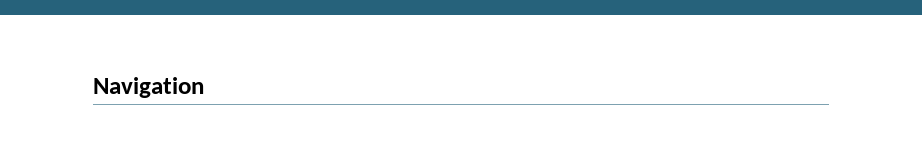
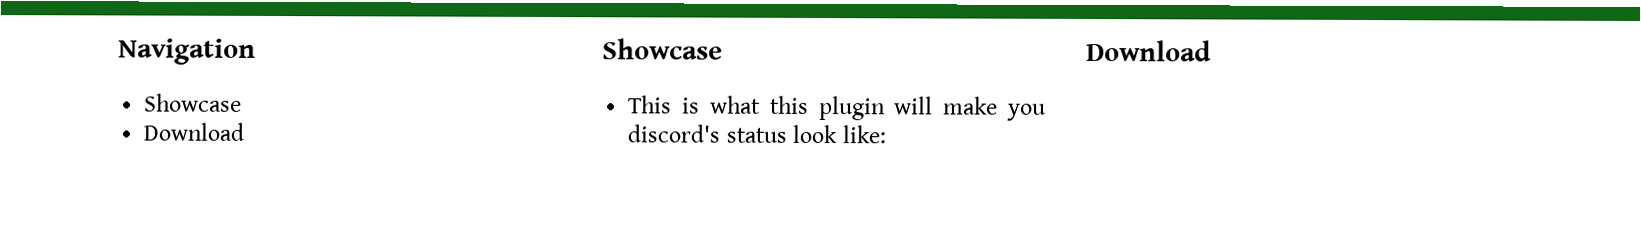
  Navigation
+ Showcase
+ Download
+ Showcase
+ This is what this plugin will make you discord's status look like:
+ Download

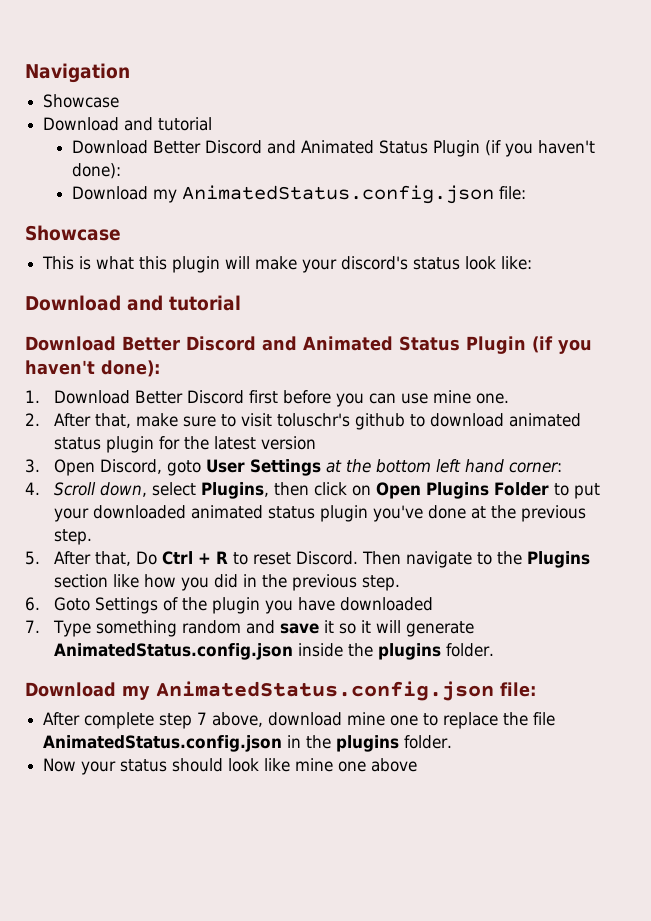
  Navigation
  Showcase
- Download
+ Download and tutorial
+ Download Better Discord and Animated Status Plugin (if you haven't done):
+ Download my AnimatedStatus.config.json file:
- This is what this plugin will make you discord's status look like:
- Download
+ This is what this plugin will make your discord's status look like:
+ Download and tutorial
+ Download Better Discord and Animated Status Plugin (if you haven't done):
+ 1. Download Better Discord first before you can use mine one.
+ 2. After that, make sure to visit toluschr's github to download animated status plugin for the latest version
+ 3. Open Discord, goto User Settings at the bottom left hand corner:
+ 4. Scroll down, select Plugins, then click on Open Plugins Folder to put your downloaded animated status plugin you've done at the previous step.
+ 5. After that, Do Ctrl + R to reset Discord. Then navigate to the Plugins section like how you did in the previous step.
+ 6. Goto Settings of the plugin you have downloaded
+ 7. Type something random and save it so it will generate AnimatedStatus.config.json inside the plugins folder.
+ Download my AnimatedStatus.config.json file:
+ After complete step 7 above, download mine one to replace the file AnimatedStatus.config.json in the plugins folder.
+ Now your status should look like mine one above

